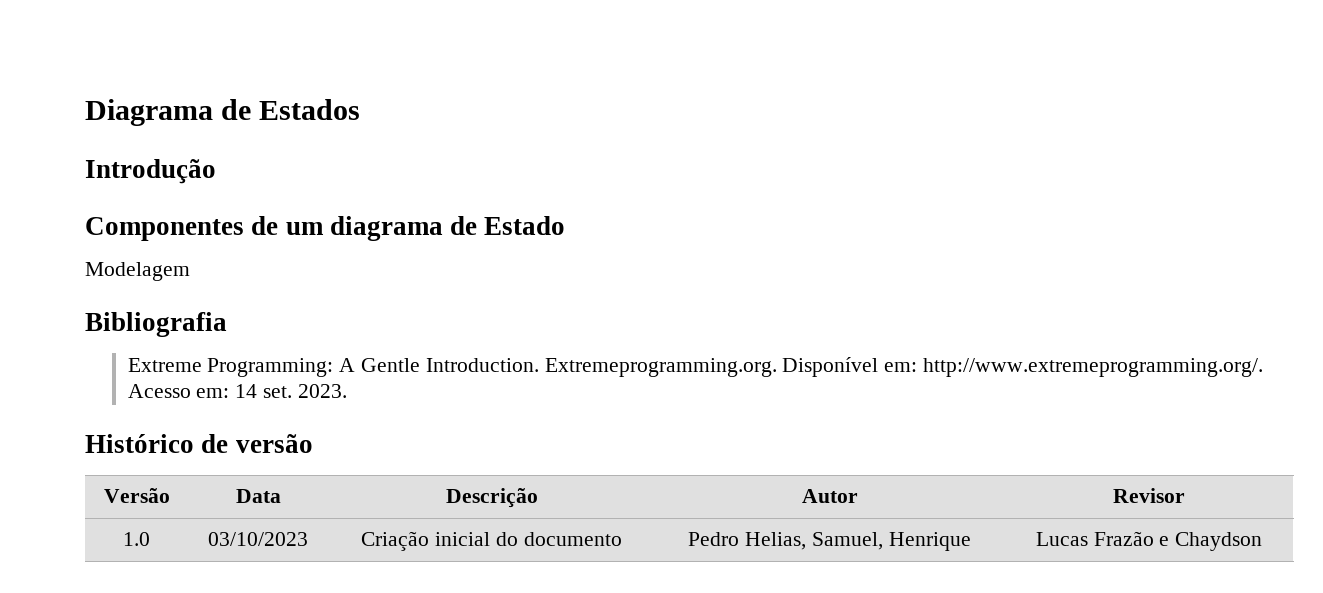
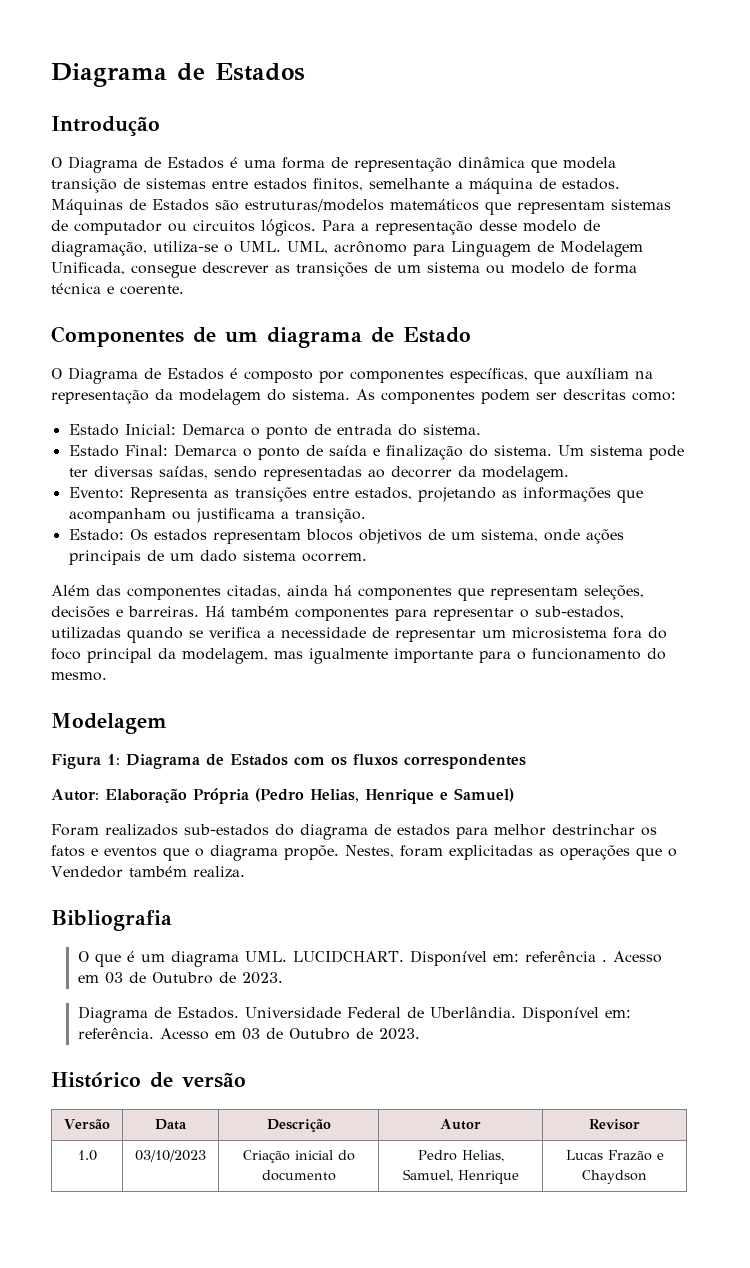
+ O Diagrama de Estados é uma forma de representação dinâmica que modela transição de sistemas entre estados finitos, semelhante a máquina de estados. Máquinas de Estados são estruturas/modelos matemáticos que representam sistemas de computador ou circuitos lógicos. Para a representação desse modelo de diagramação, utiliza-se o UML. UML, acrônomo para Linguagem de Modelagem Unificada, consegue descrever as transições de um sistema ou modelo de forma técnica e coerente.
+ O Diagrama de Estados é composto por componentes específicas, que auxíliam na representação da modelagem do sistema. As componentes podem ser descritas como:
+ Estado Inicial: Demarca o ponto de entrada do sistema.
+ Estado Final: Demarca o ponto de saída e finalização do sistema. Um sistema pode ter diversas saídas, sendo representadas ao decorrer da modelagem.
+ Evento: Representa as transições entre estados, projetando as informações que acompanham ou justificama a transição.
+ Estado: Os estados representam blocos objetivos de um sistema, onde ações principais de um dado sistema ocorrem.
+ Além das componentes citadas, ainda há componentes que representam seleções, decisões e barreiras. Há também componentes para representar o sub-estados, utilizadas quando se verifica a necessidade de representar um microsistema fora do foco principal da modelagem, mas igualmente importante para o funcionamento do mesmo.
  Modelagem
+ Figura 1: Diagrama de Estados com os fluxos correspondentes
+ Autor: Elaboração Própria (Pedro Helias, Henrique e Samuel)
+ Foram realizados sub-estados do diagrama de estados para melhor destrinchar os fatos e eventos que o diagrama propõe. Nestes, foram explicitadas as operações que o Vendedor também realiza.
  Bibliografia
- Extreme Programming: A Gentle Introduction. Extremeprogramming.org. Disponível em: http://www.extremeprogramming.org/. Acesso em: 14 set. 2023.
+ O que é um diagrama UML. LUCIDCHART. Disponível em: referência . Acesso em 03 de Outubro de 2023.
+ Diagrama de Estados. Universidade Federal de Uberlândia. Disponível em: referência. Acesso em 03 de Outubro de 2023.

